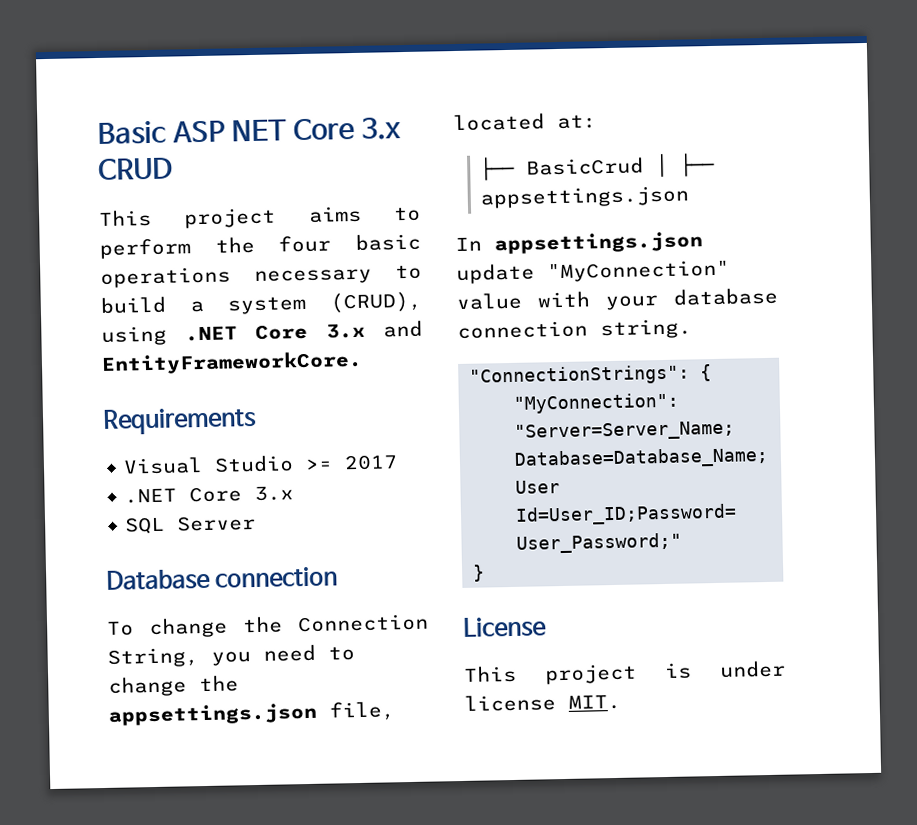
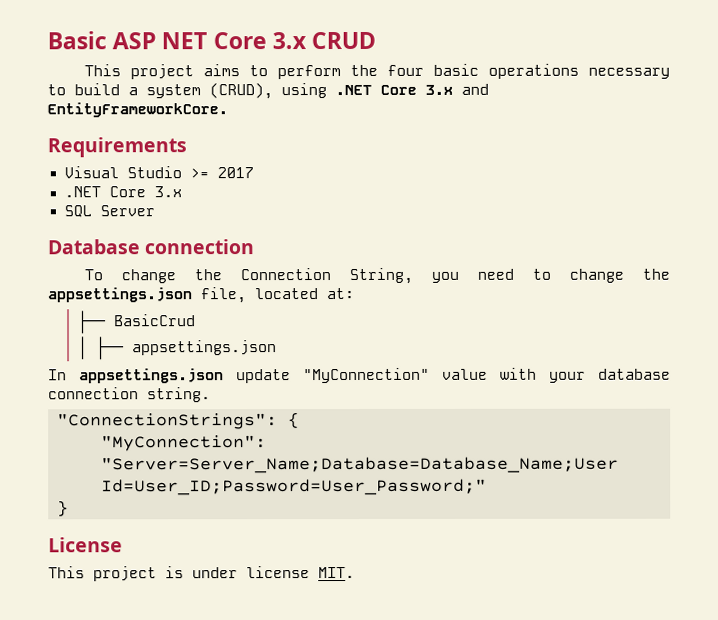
- ├── BasicCrud │ ├── appsettings.json
+ ├── BasicCrud
+ │ ├── appsettings.json

